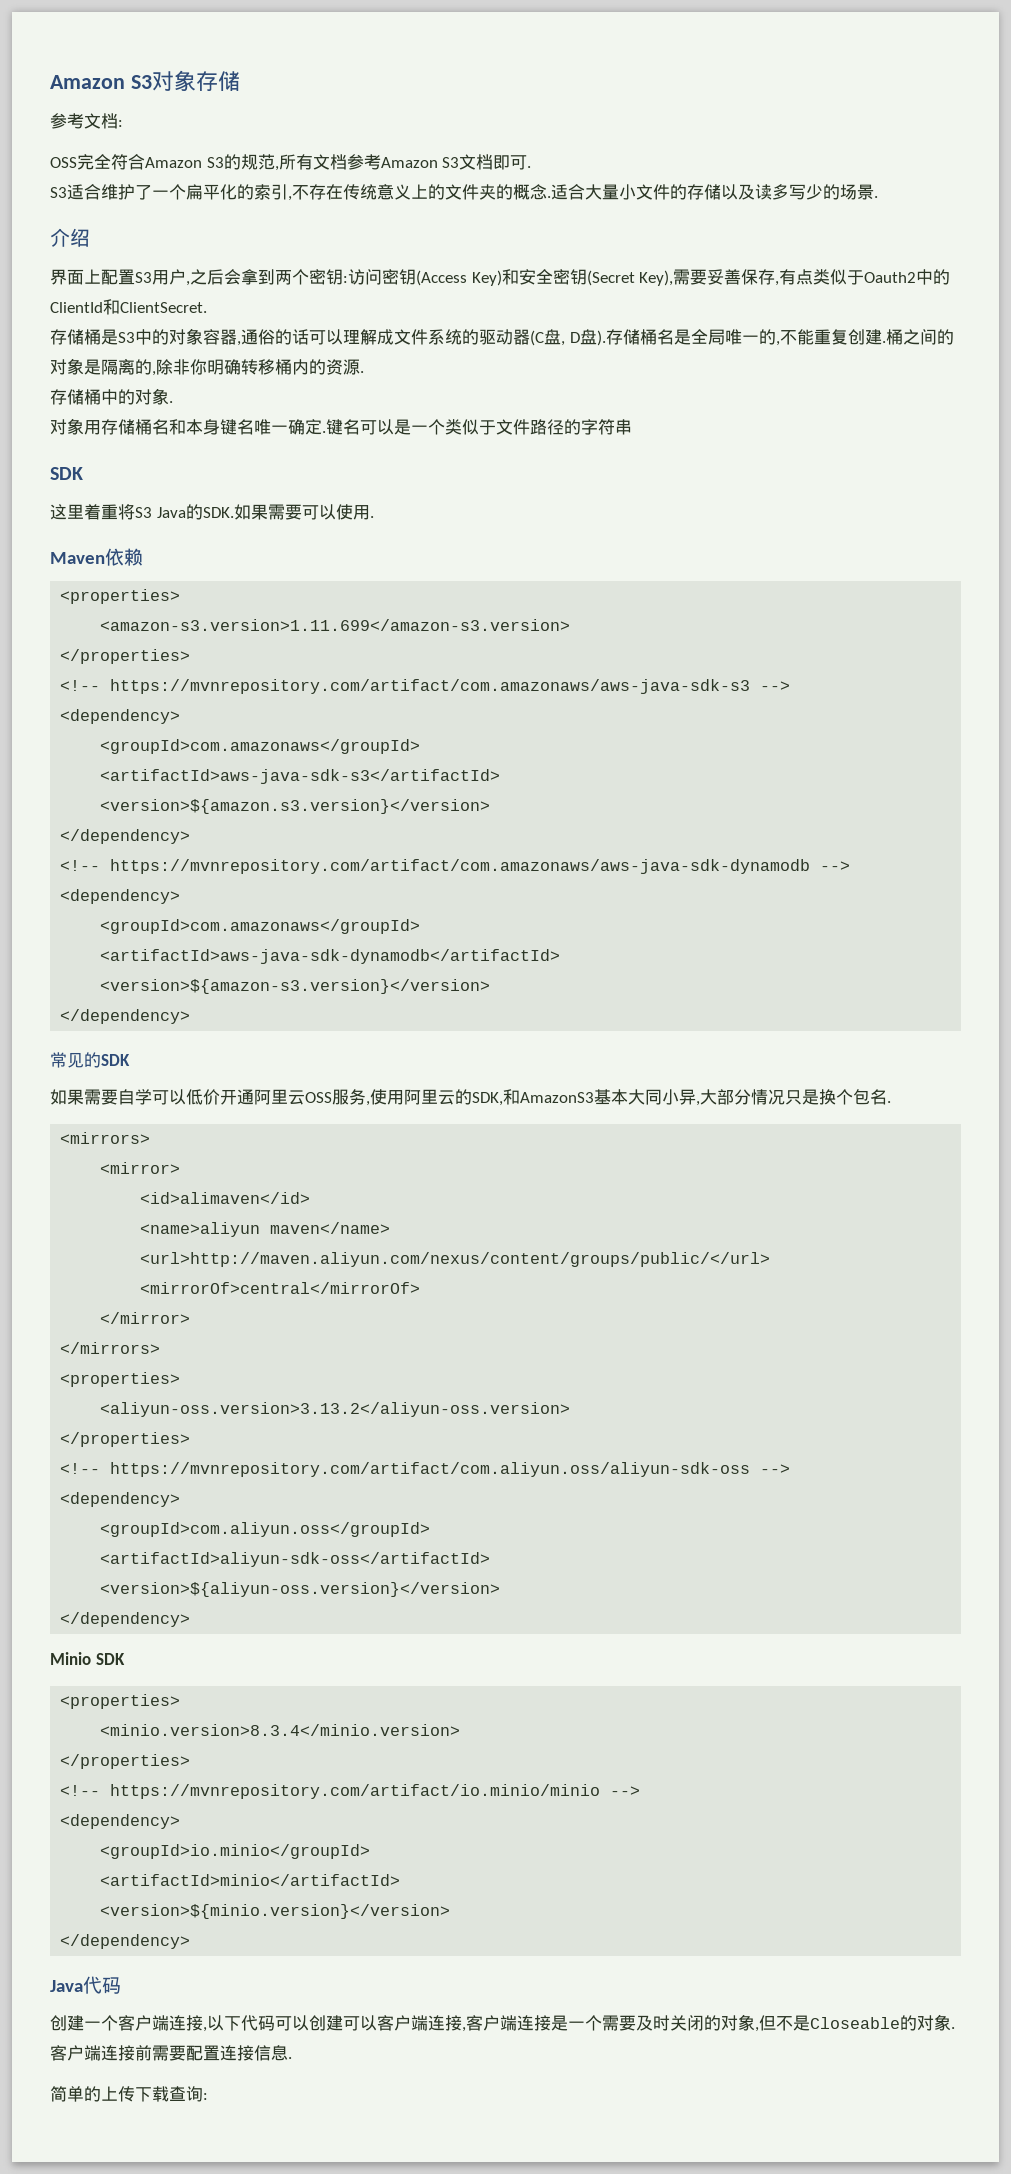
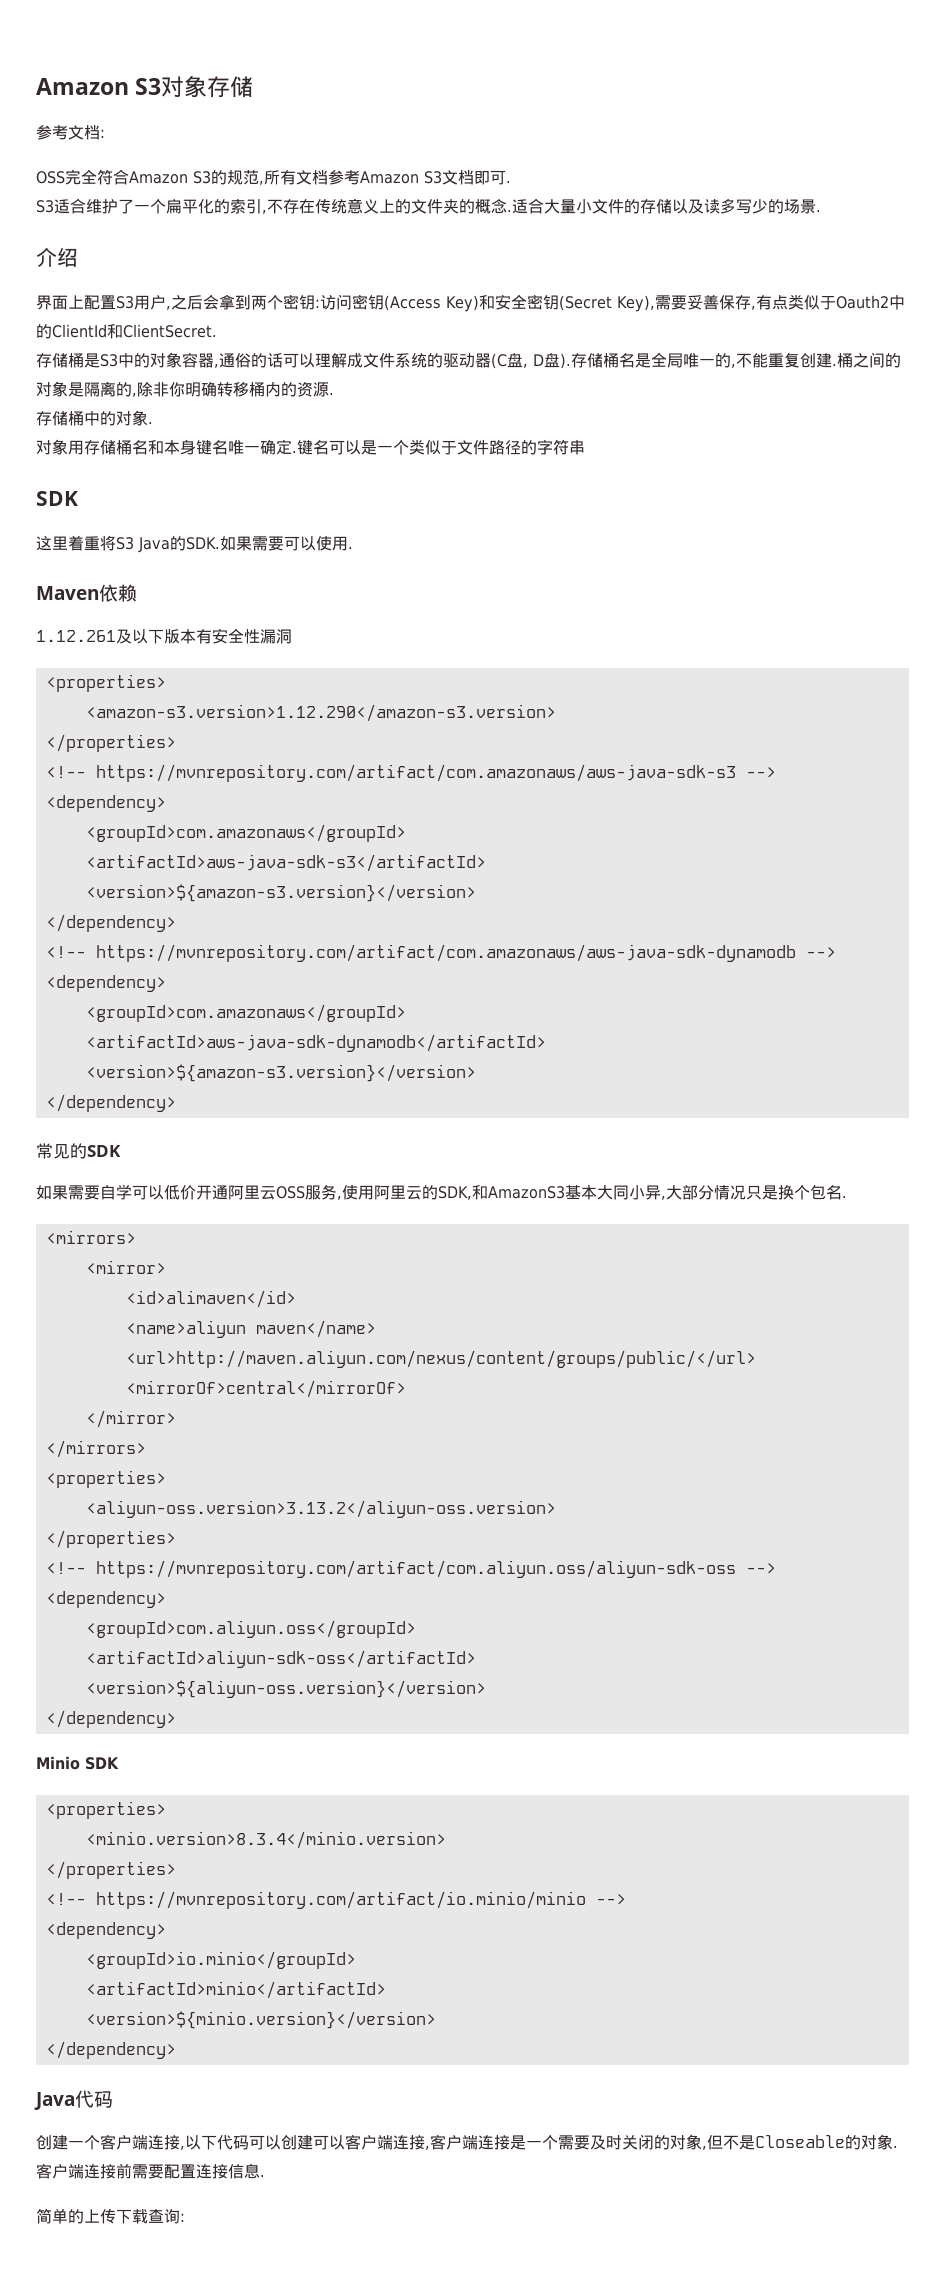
  Maven依赖
+ 1.12.261及以下版本有安全性漏洞
  <properties>
- <amazon-s3.version>1.11.699</amazon-s3.version>
+ <amazon-s3.version>1.12.290</amazon-s3.version>
  <artifactId>aws-java-sdk-s3</artifactId>
- <version>${amazon.s3.version}</version>
+ <version>${amazon-s3.version}</version>

